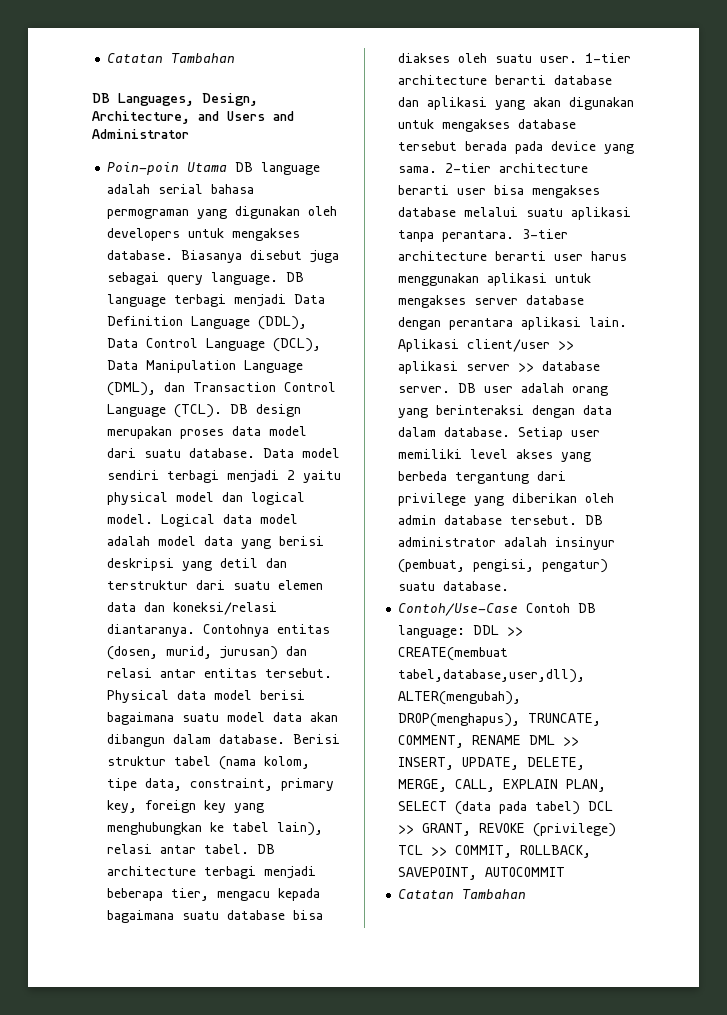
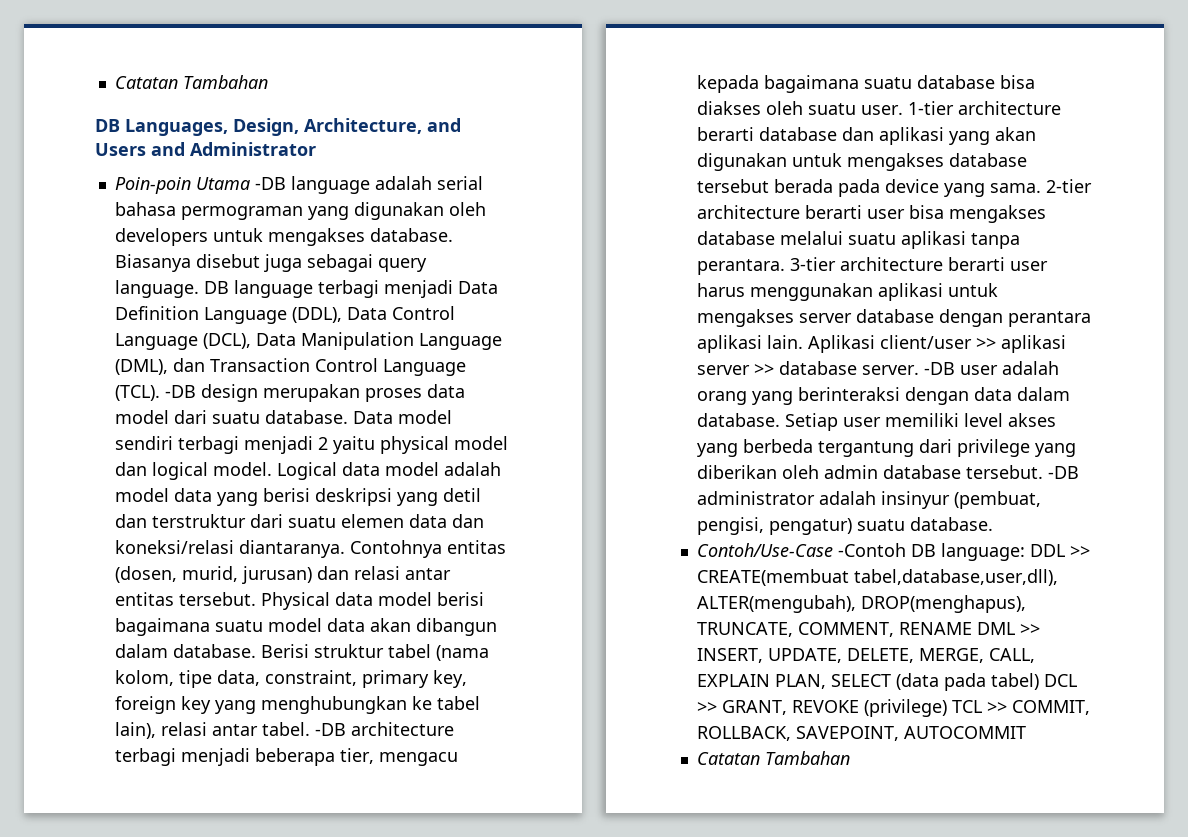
- Poin-poin Utama DB language adalah serial bahasa permograman yang digunakan oleh developers untuk mengakses database.
+ Poin-poin Utama -DB language adalah serial bahasa permograman yang digunakan oleh developers untuk mengakses database.
- DB design merupakan proses data model dari suatu database.
+ -DB design merupakan proses data model dari suatu database.
- DB architecture terbagi menjadi beberapa tier, mengacu kepada bagaimana suatu database bisa diakses oleh suatu user.
+ -DB architecture terbagi menjadi beberapa tier, mengacu kepada bagaimana suatu database bisa diakses oleh suatu user.
- DB user adalah orang yang berinteraksi dengan data dalam database.
+ -DB user adalah orang yang berinteraksi dengan data dalam database.
- DB administrator adalah insinyur (pembuat, pengisi, pengatur) suatu database.
+ -DB administrator adalah insinyur (pembuat, pengisi, pengatur) suatu database.
- Contoh/Use-Case Contoh DB language: DDL >> CREATE(membuat tabel,database,user,dll), ALTER(mengubah), DROP(menghapus), TRUNCATE, COMMENT, RENAME DML >> INSERT, UPDATE, DELETE, MERGE, CALL, EXPLAIN PLAN, SELECT (data pada tabel) DCL >> GRANT, REVOKE (privilege) TCL >> COMMIT, ROLLBACK, SAVEPOINT, AUTOCOMMIT
+ Contoh/Use-Case -Contoh DB language: DDL >> CREATE(membuat tabel,database,user,dll), ALTER(mengubah), DROP(menghapus), TRUNCATE, COMMENT, RENAME DML >> INSERT, UPDATE, DELETE, MERGE, CALL, EXPLAIN PLAN, SELECT (data pada tabel) DCL >> GRANT, REVOKE (privilege) TCL >> COMMIT, ROLLBACK, SAVEPOINT, AUTOCOMMIT

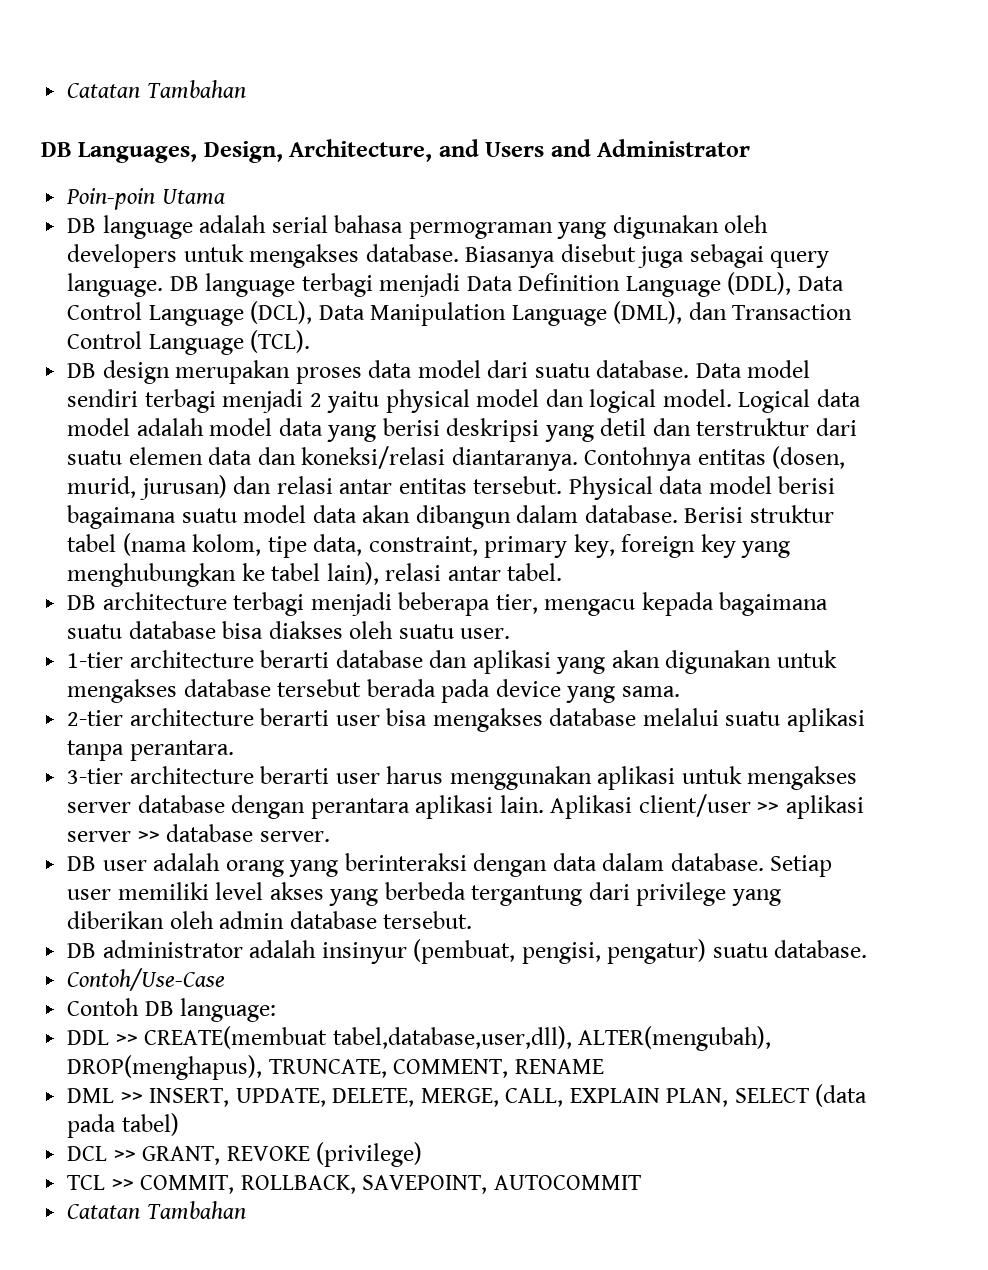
- Poin-poin Utama -DB language adalah serial bahasa permograman yang digunakan oleh developers untuk mengakses database.
+ Poin-poin Utama
+ DB language adalah serial bahasa permograman yang digunakan oleh developers untuk mengakses database.
- DB language terbagi menjadi Data Definition Language (DDL), Data Control Language (DCL), Data Manipulation Language (DML), dan Transaction Control Language (TCL). -DB design merupakan proses data model dari suatu database.
+ DB language terbagi menjadi Data Definition Language (DDL), Data Control Language (DCL), Data Manipulation Language (DML), dan Transaction Control Language (TCL).
+ DB design merupakan proses data model dari suatu database.
- Berisi struktur tabel (nama kolom, tipe data, constraint, primary key, foreign key yang menghubungkan ke tabel lain), relasi antar tabel. -DB architecture terbagi menjadi beberapa tier, mengacu kepada bagaimana suatu database bisa diakses oleh suatu user. 1-tier architecture berarti database dan aplikasi yang akan digunakan untuk mengakses database tersebut berada pada device yang sama. 2-tier architecture berarti user bisa mengakses database melalui suatu aplikasi tanpa perantara. 3-tier architecture berarti user harus menggunakan aplikasi untuk mengakses server database dengan perantara aplikasi lain.
+ Berisi struktur tabel (nama kolom, tipe data, constraint, primary key, foreign key yang menghubungkan ke tabel lain), relasi antar tabel.
+ DB architecture terbagi menjadi beberapa tier, mengacu kepada bagaimana suatu database bisa diakses oleh suatu user.
+ 1-tier architecture berarti database dan aplikasi yang akan digunakan untuk mengakses database tersebut berada pada device yang sama.
+ 2-tier architecture berarti user bisa mengakses database melalui suatu aplikasi tanpa perantara.
+ 3-tier architecture berarti user harus menggunakan aplikasi untuk mengakses server database dengan perantara aplikasi lain.
- Aplikasi client/user >> aplikasi server >> database server. -DB user adalah orang yang berinteraksi dengan data dalam database.
+ Aplikasi client/user >> aplikasi server >> database server.
+ DB user adalah orang yang berinteraksi dengan data dalam database.
- Setiap user memiliki level akses yang berbeda tergantung dari privilege yang diberikan oleh admin database tersebut. -DB administrator adalah insinyur (pembuat, pengisi, pengatur) suatu database.
+ Setiap user memiliki level akses yang berbeda tergantung dari privilege yang diberikan oleh admin database tersebut.
+ DB administrator adalah insinyur (pembuat, pengisi, pengatur) suatu database.
- Contoh/Use-Case -Contoh DB language: DDL >> CREATE(membuat tabel,database,user,dll), ALTER(mengubah), DROP(menghapus), TRUNCATE, COMMENT, RENAME DML >> INSERT, UPDATE, DELETE, MERGE, CALL, EXPLAIN PLAN, SELECT (data pada tabel) DCL >> GRANT, REVOKE (privilege) TCL >> COMMIT, ROLLBACK, SAVEPOINT, AUTOCOMMIT
+ Contoh/Use-Case
+ Contoh DB language:
+ DDL >> CREATE(membuat tabel,database,user,dll), ALTER(mengubah), DROP(menghapus), TRUNCATE, COMMENT, RENAME
+ DML >> INSERT, UPDATE, DELETE, MERGE, CALL, EXPLAIN PLAN, SELECT (data pada tabel)
+ DCL >> GRANT, REVOKE (privilege)
+ TCL >> COMMIT, ROLLBACK, SAVEPOINT, AUTOCOMMIT

